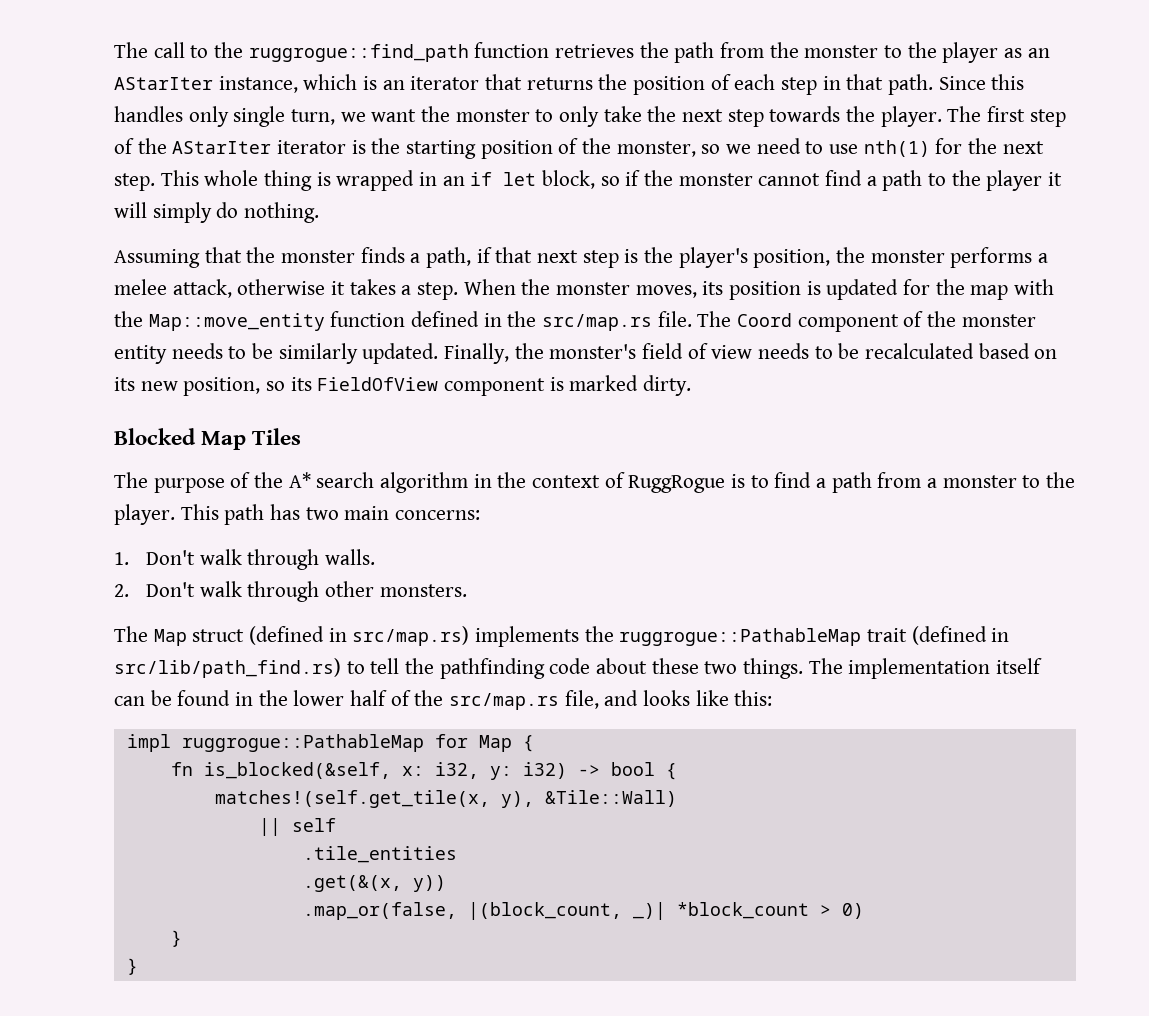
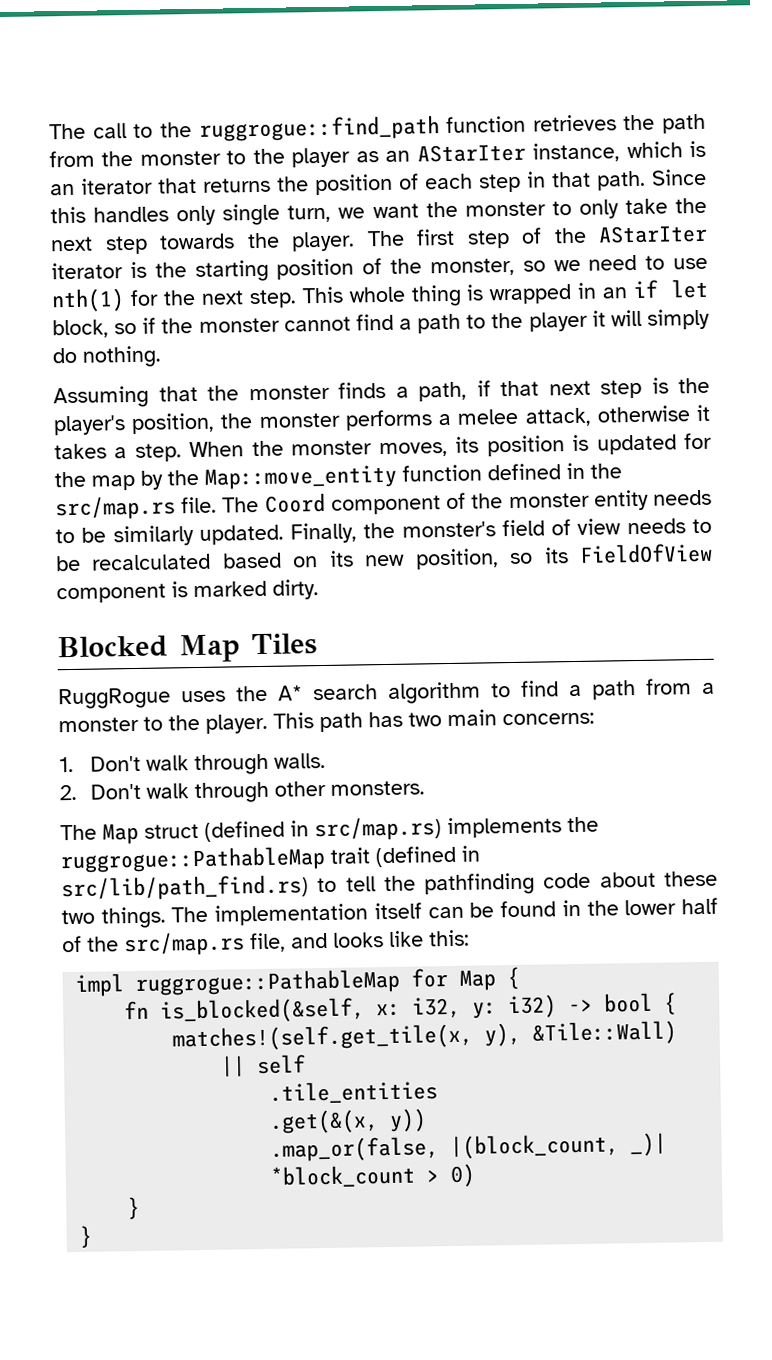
- When the monster moves, its position is updated for the map with the Map::move_entity function defined in the src/map.rs file.
+ When the monster moves, its position is updated for the map by the Map::move_entity function defined in the src/map.rs file.
- The purpose of the A* search algorithm in the context of RuggRogue is to find a path from a monster to the player.
+ RuggRogue uses the A* search algorithm to find a path from a monster to the player.

